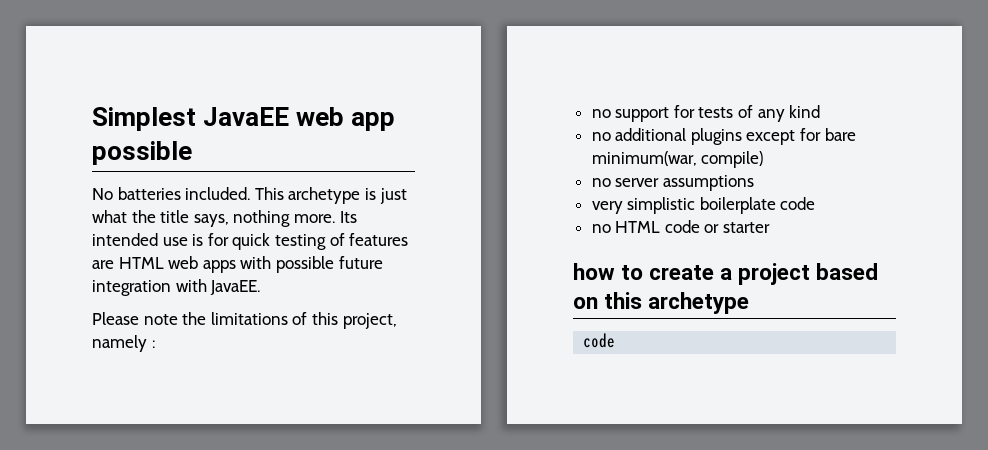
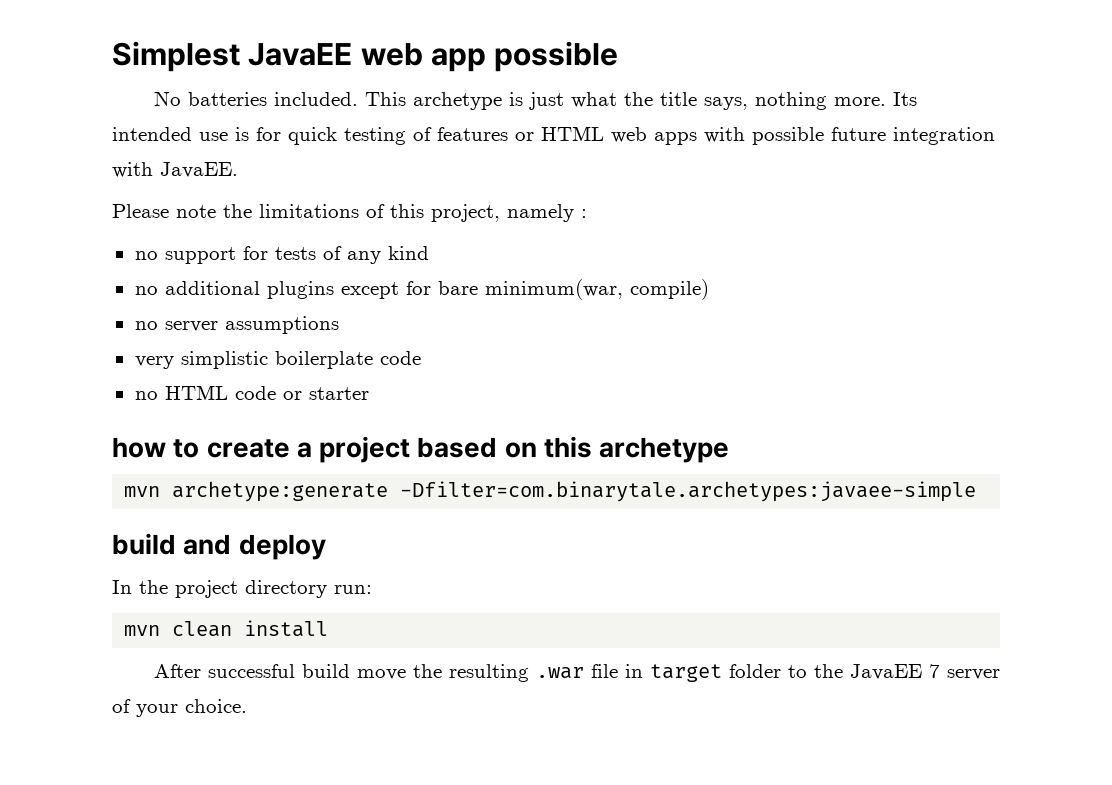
- Its intended use is for quick testing of features are HTML web apps with possible future integration with JavaEE.
+ Its intended use is for quick testing of features or HTML web apps with possible future integration with JavaEE.
  how to create a project based on this archetype
- code
+ mvn archetype:generate -Dfilter=com.binarytale.archetypes:javaee-simple
+ build and deploy
+ In the project directory run:
+ mvn clean install
+ After successful build move the resulting .war file in target folder to the JavaEE 7 server of your choice.

